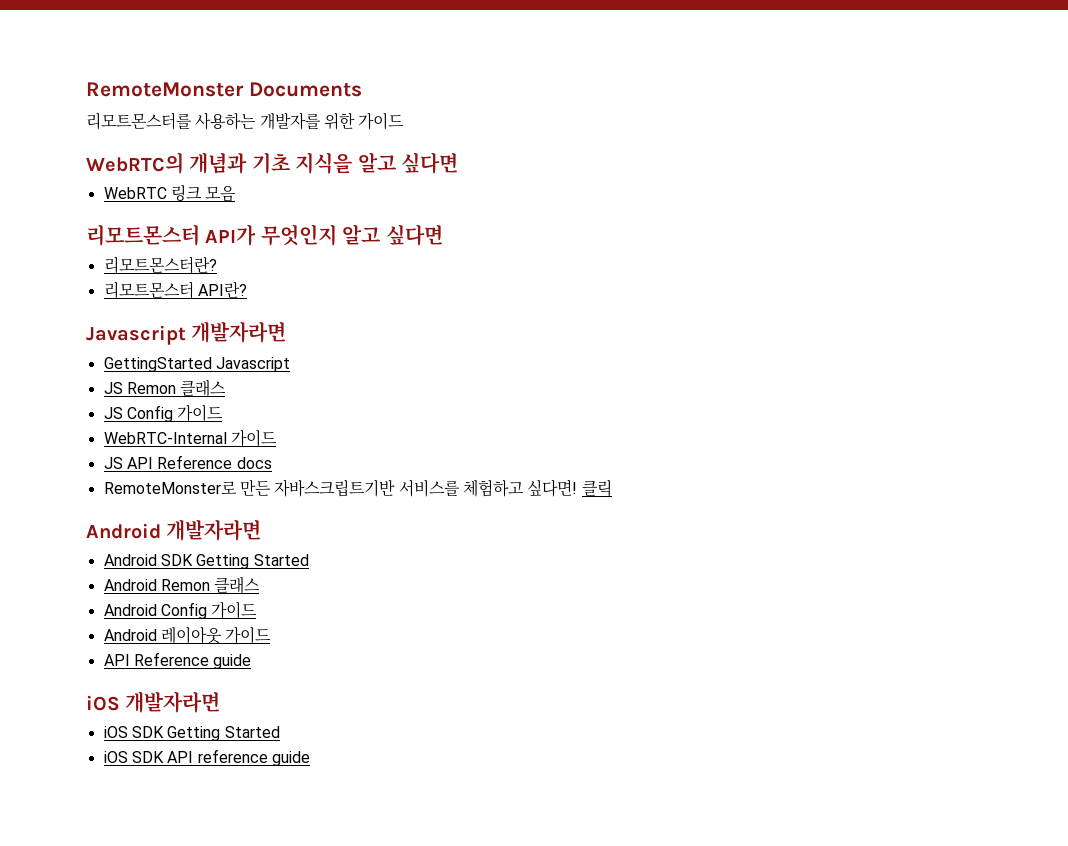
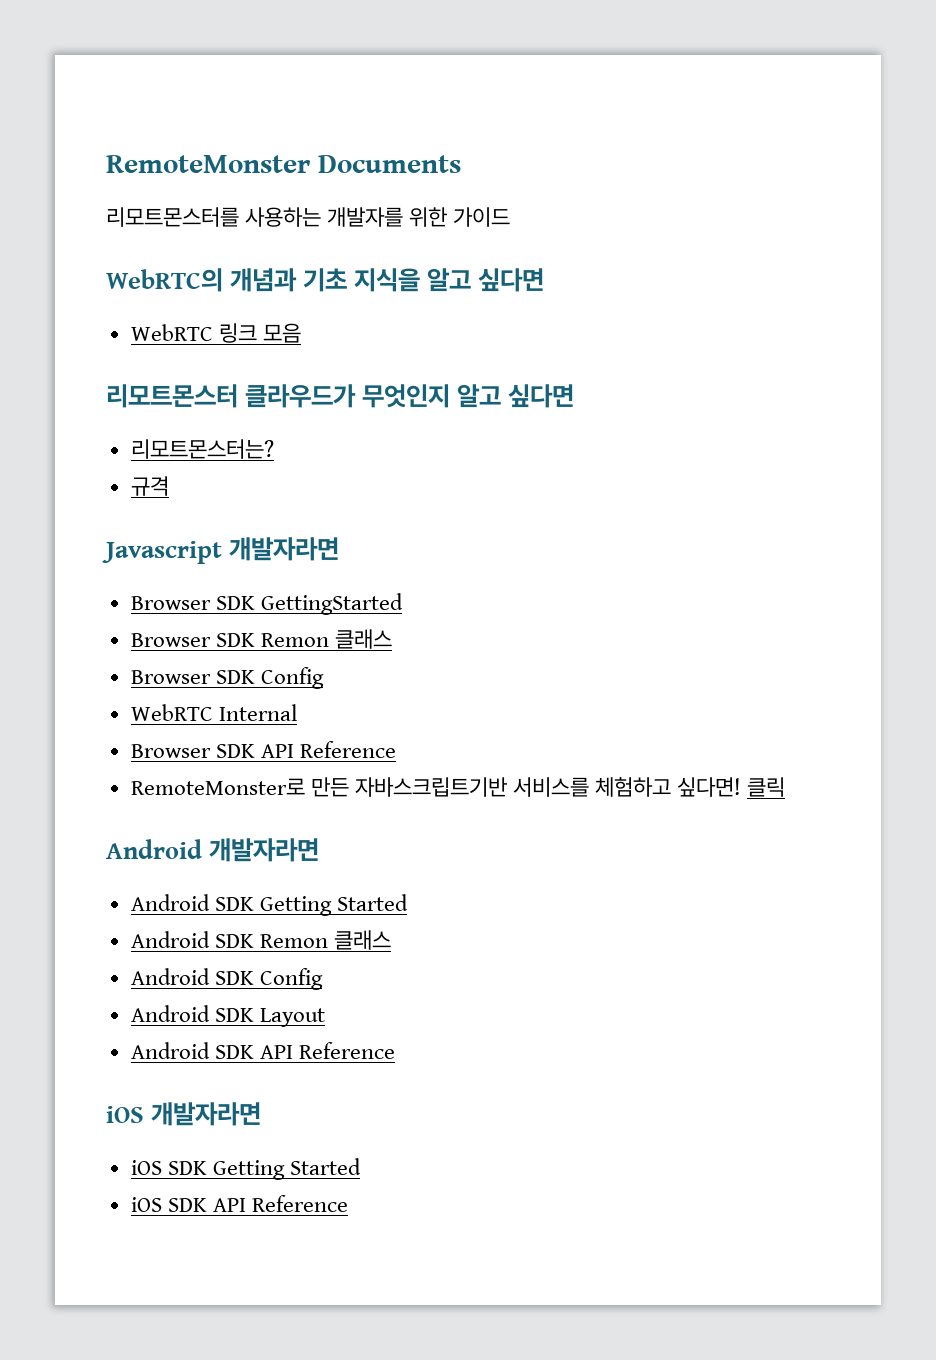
- 리모트몬스터 API가 무엇인지 알고 싶다면
+ 리모트몬스터 클라우드가 무엇인지 알고 싶다면
- 리모트몬스터란?
- 리모트몬스터 API란?
+ 리모트몬스터는?
+ 규격
- GettingStarted Javascript
- JS Remon 클래스
- JS Config 가이드
- WebRTC-Internal 가이드
- JS API Reference docs
+ Browser SDK GettingStarted
+ Browser SDK Remon 클래스
+ Browser SDK Config
+ WebRTC Internal
+ Browser SDK API Reference
- Android Remon 클래스
+ Android SDK Remon 클래스
- Android Config 가이드
- Android 레이아웃 가이드
- API Reference guide
+ Android SDK Config
+ Android SDK Layout
+ Android SDK API Reference
- iOS SDK API reference guide
+ iOS SDK API Reference

